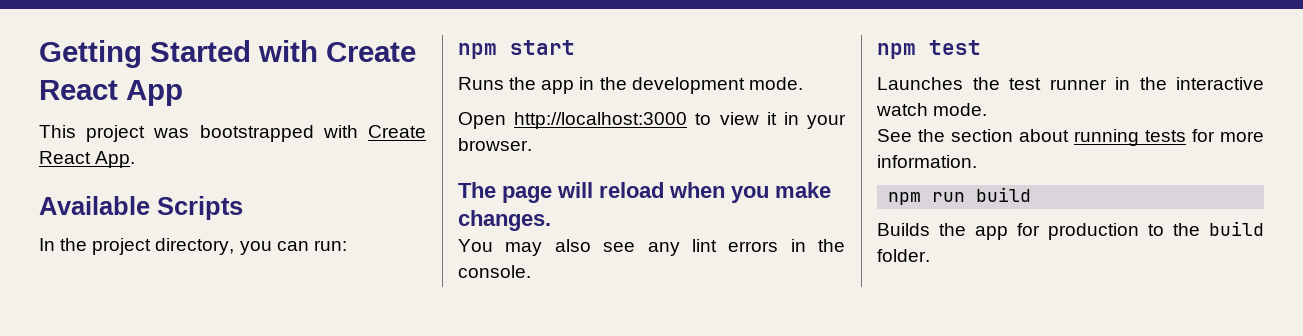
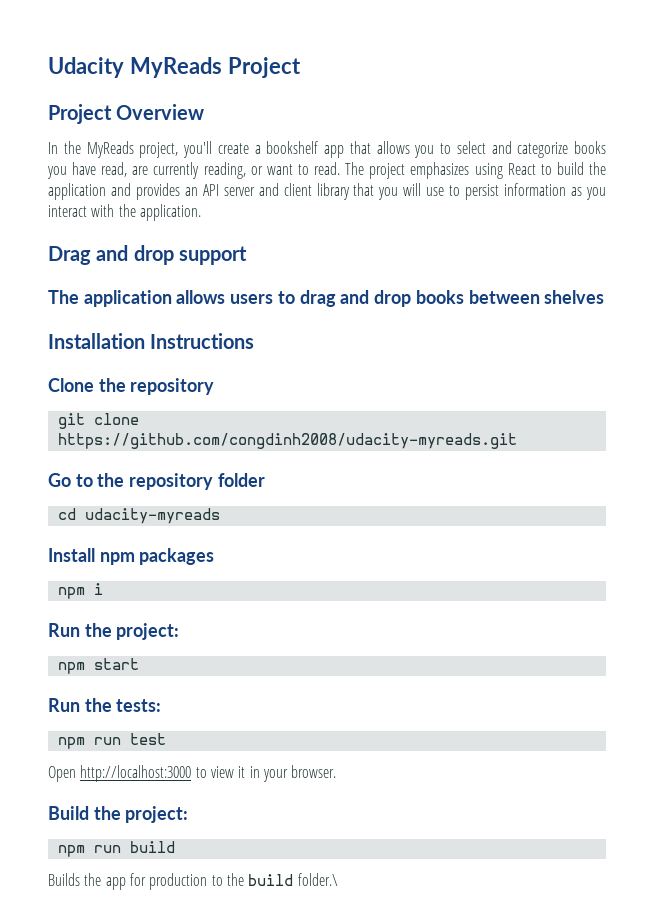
- Getting Started with Create React App
- This project was bootstrapped with Create React App.
- Available Scripts
- In the project directory, you can run:
+ Udacity MyReads Project
+ Project Overview
+ In the MyReads project, you'll create a bookshelf app that allows you to select and categorize books you have read, are currently reading, or want to read. The project emphasizes using React to build the application and provides an API server and client library that you will use to persist information as you interact with the application.
+ Drag and drop support
+ The application allows users to drag and drop books between shelves
+ Installation Instructions
+ Clone the repository
+ git clone https://github.com/congdinh2008/udacity-myreads.git
+ Go to the repository folder
+ cd udacity-myreads
+ Install npm packages
+ npm i
+ Run the project:
  npm start
- Runs the app in the development mode.
+ Run the tests:
+ npm run test
- The page will reload when you make changes.
- You may also see any lint errors in the console.
- npm test
- Launches the test runner in the interactive watch mode.
- See the section about running tests for more information.
+ Build the project:
- Builds the app for production to the build folder.
+ Builds the app for production to the build folder.\

